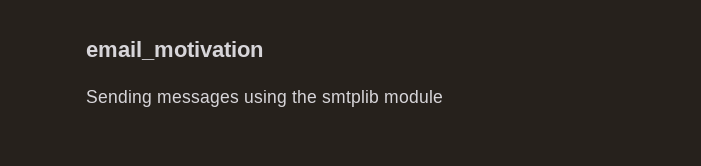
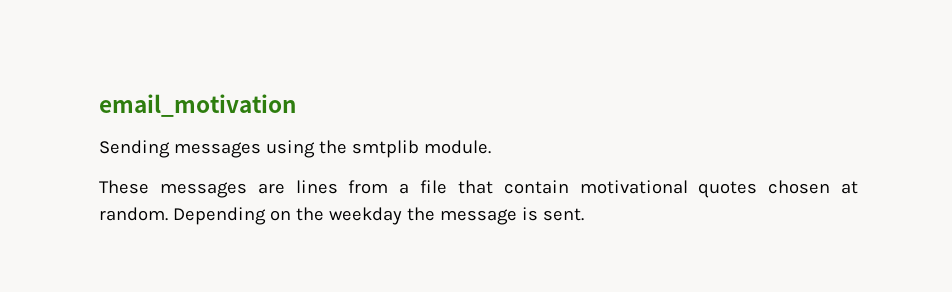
- Sending messages using the smtplib module
+ Sending messages using the smtplib module.
+ These messages are lines from a file that contain motivational quotes chosen at random. Depending on the weekday the message is sent.

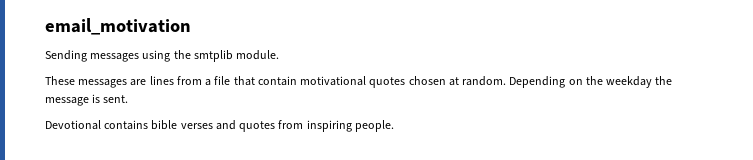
+ Devotional contains bible verses and quotes from inspiring people.

